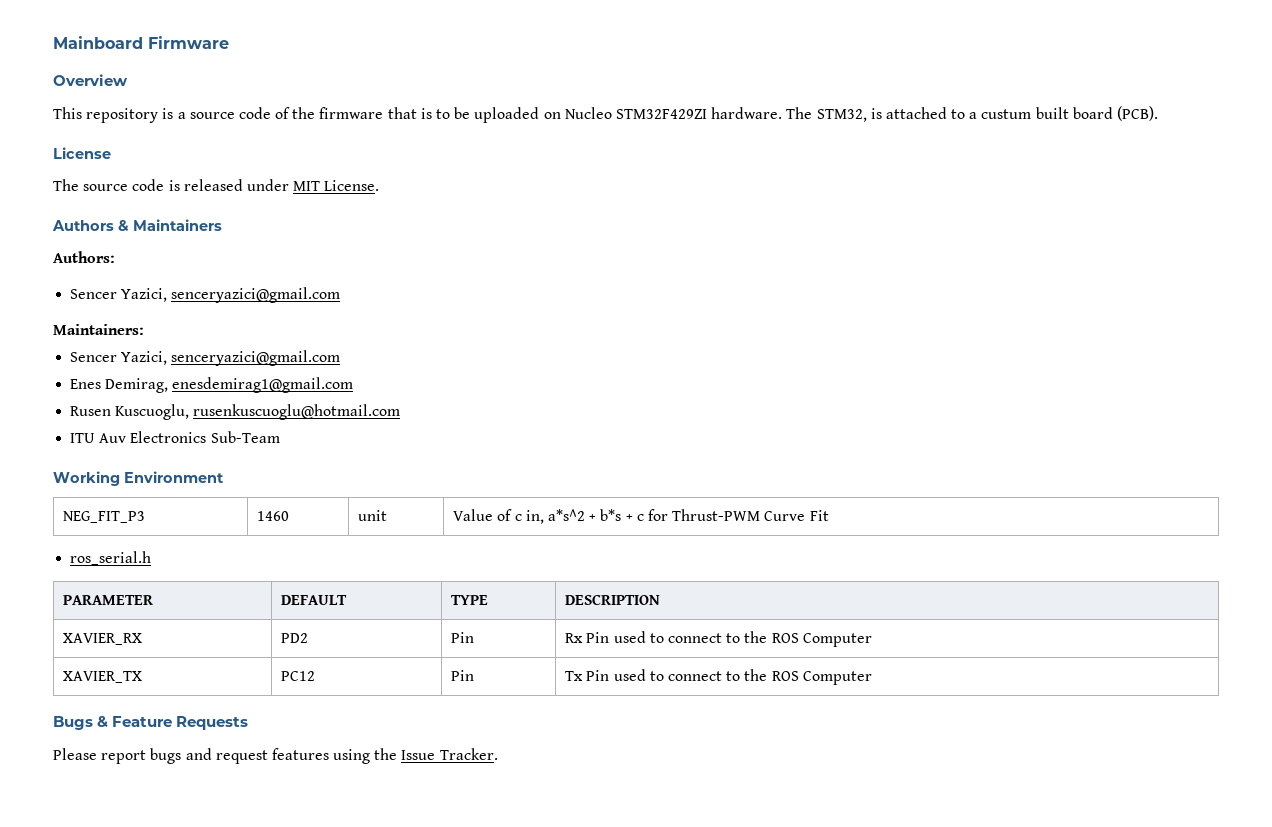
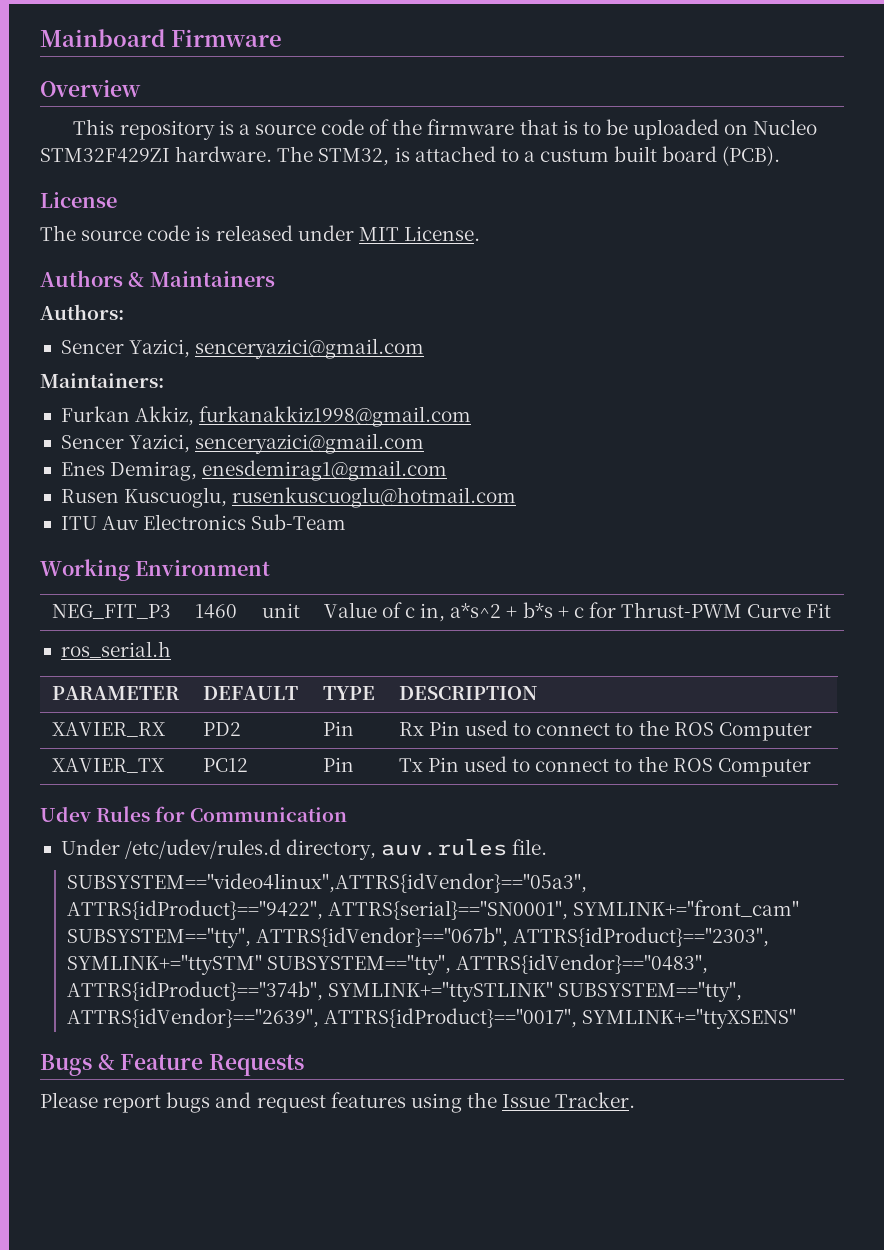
+ Furkan Akkiz, furkanakkiz1998@gmail.com
+ Udev Rules for Communication
+ Under /etc/udev/rules.d directory, auv.rules file.
+ SUBSYSTEM=="video4linux",ATTRS{idVendor}=="05a3", ATTRS{idProduct}=="9422", ATTRS{serial}=="SN0001", SYMLINK+="front_cam" SUBSYSTEM=="tty", ATTRS{idVendor}=="067b", ATTRS{idProduct}=="2303", SYMLINK+="ttySTM" SUBSYSTEM=="tty", ATTRS{idVendor}=="0483", ATTRS{idProduct}=="374b", SYMLINK+="ttySTLINK" SUBSYSTEM=="tty", ATTRS{idVendor}=="2639", ATTRS{idProduct}=="0017", SYMLINK+="ttyXSENS"

